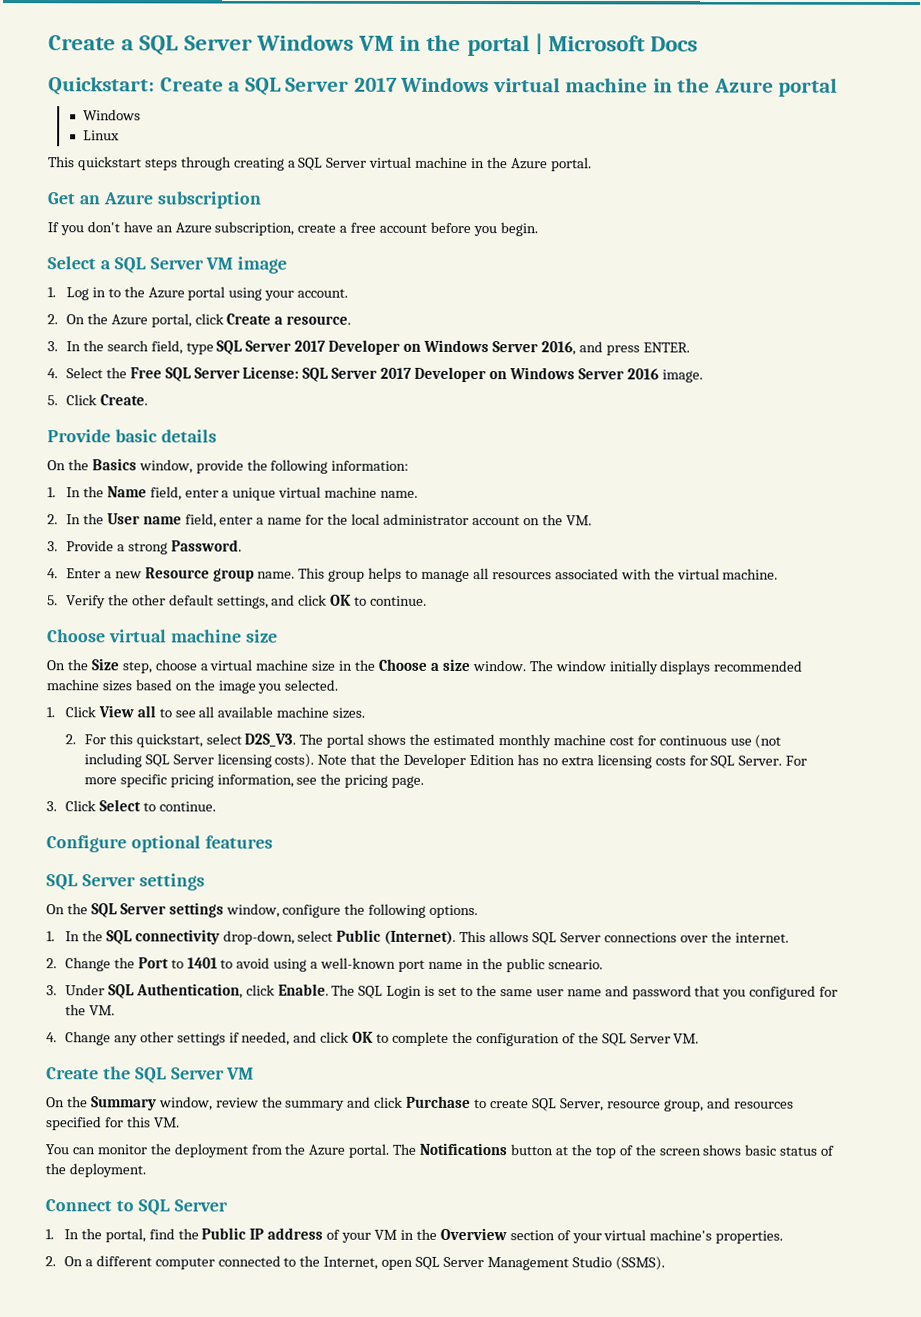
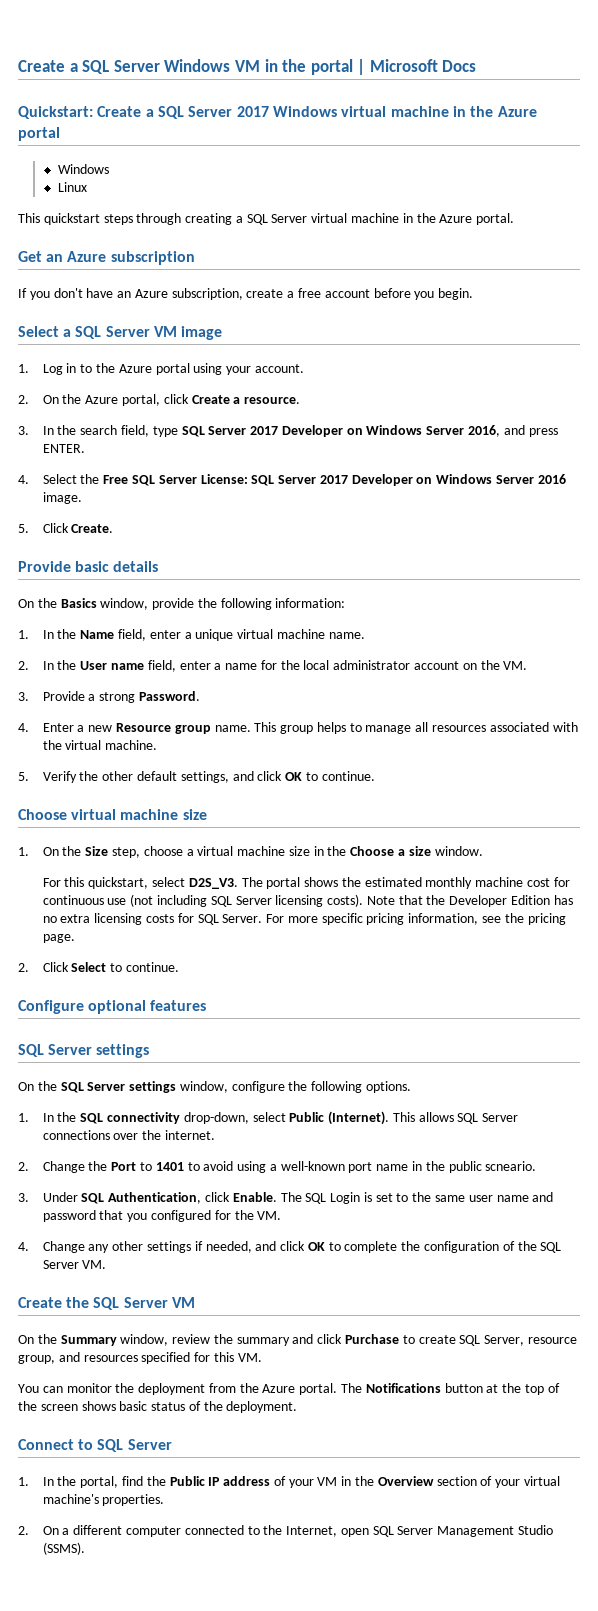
- On the Size step, choose a virtual machine size in the Choose a size window. The window initially displays recommended machine sizes based on the image you selected.
- 1. Click View all to see all available machine sizes.
- 2. For this quickstart, select D2S_V3.
+ 1. On the Size step, choose a virtual machine size in the Choose a size window.
+ For this quickstart, select D2S_V3.
- 3. Click Select to continue.
+ 2. Click Select to continue.

